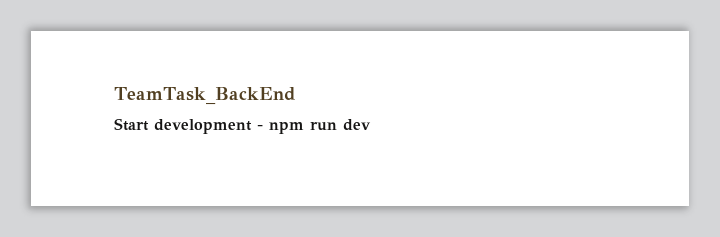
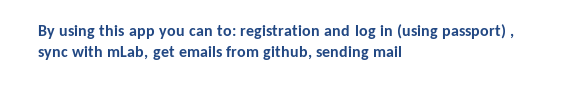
- TeamTask_BackEnd
- Start development - npm run dev
+ By using this app you can to: registration and log in (using passport) , sync with mLab, get emails from github, sending mail

